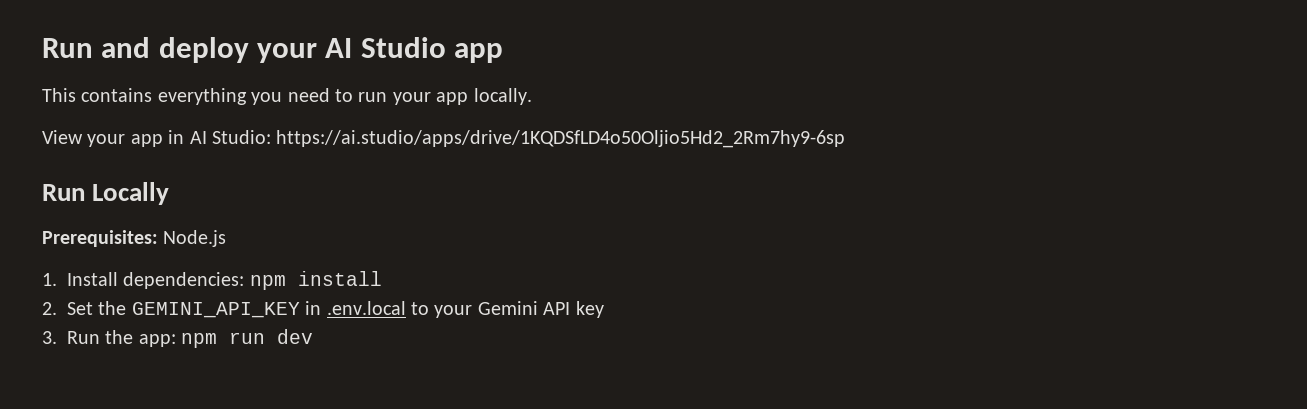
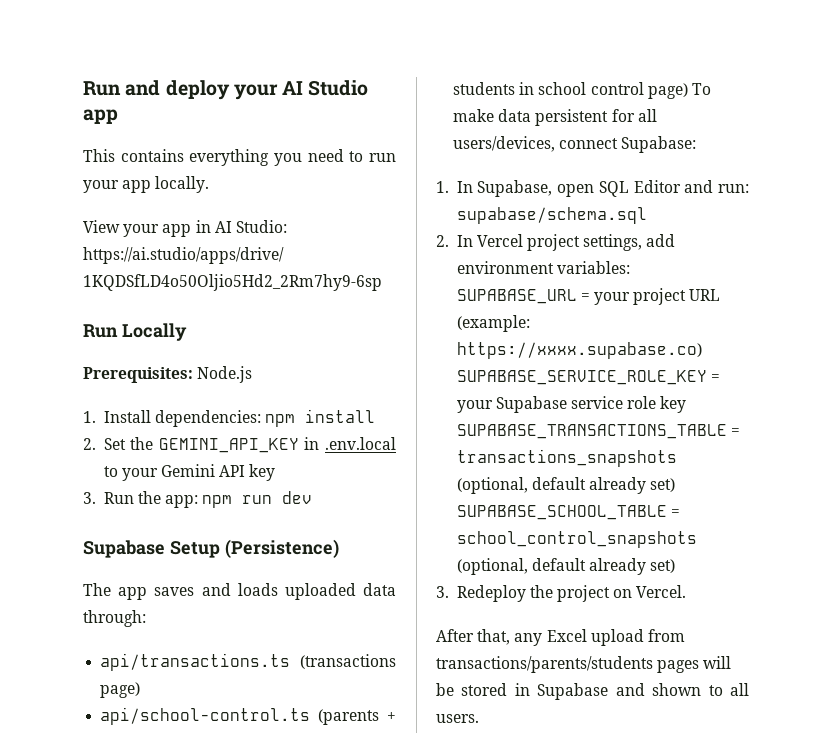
+ Supabase Setup (Persistence)
+ The app saves and loads uploaded data through:
+ api/transactions.ts (transactions page)
+ api/school-control.ts (parents + students in school control page) To make data persistent for all users/devices, connect Supabase:
+ 1. In Supabase, open SQL Editor and run: supabase/schema.sql
+ 2. In Vercel project settings, add environment variables: SUPABASE_URL = your project URL (example: https://xxxx.supabase.co) SUPABASE_SERVICE_ROLE_KEY = your Supabase service role key SUPABASE_TRANSACTIONS_TABLE = transactions_snapshots (optional, default already set) SUPABASE_SCHOOL_TABLE = school_control_snapshots (optional, default already set)
+ 3. Redeploy the project on Vercel.
+ After that, any Excel upload from transactions/parents/students pages will be stored in Supabase and shown to all users.

